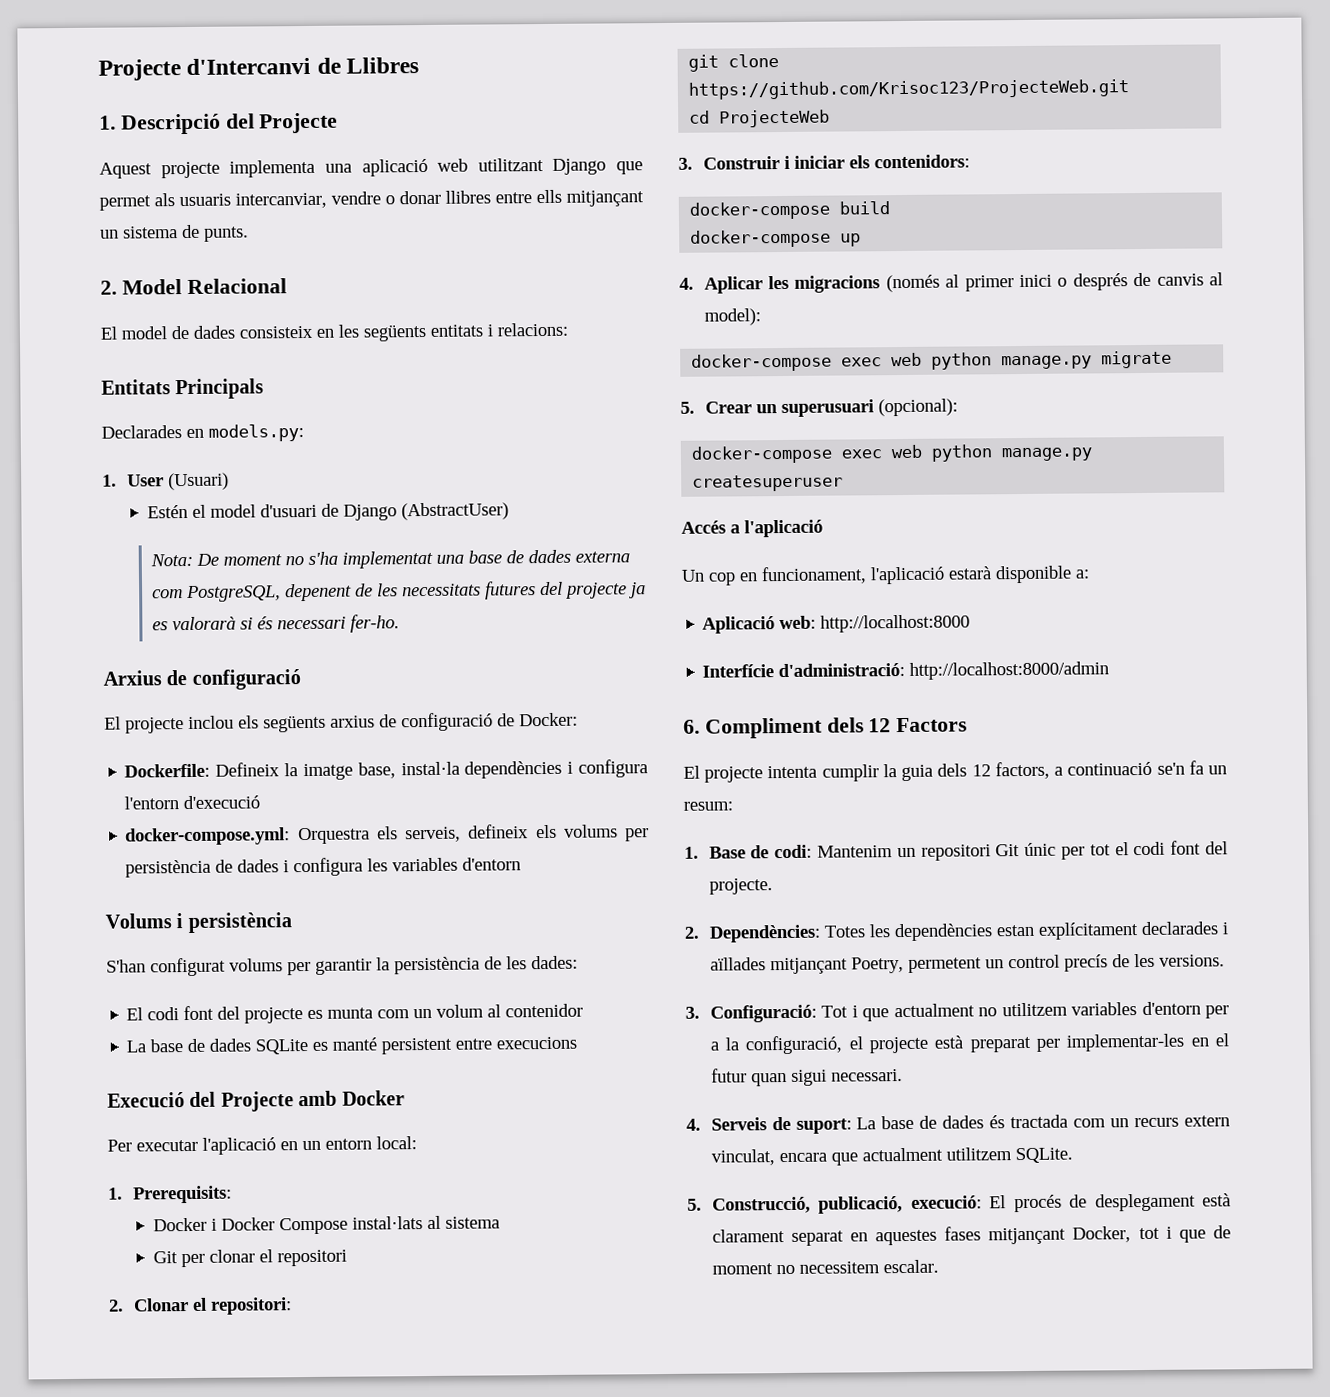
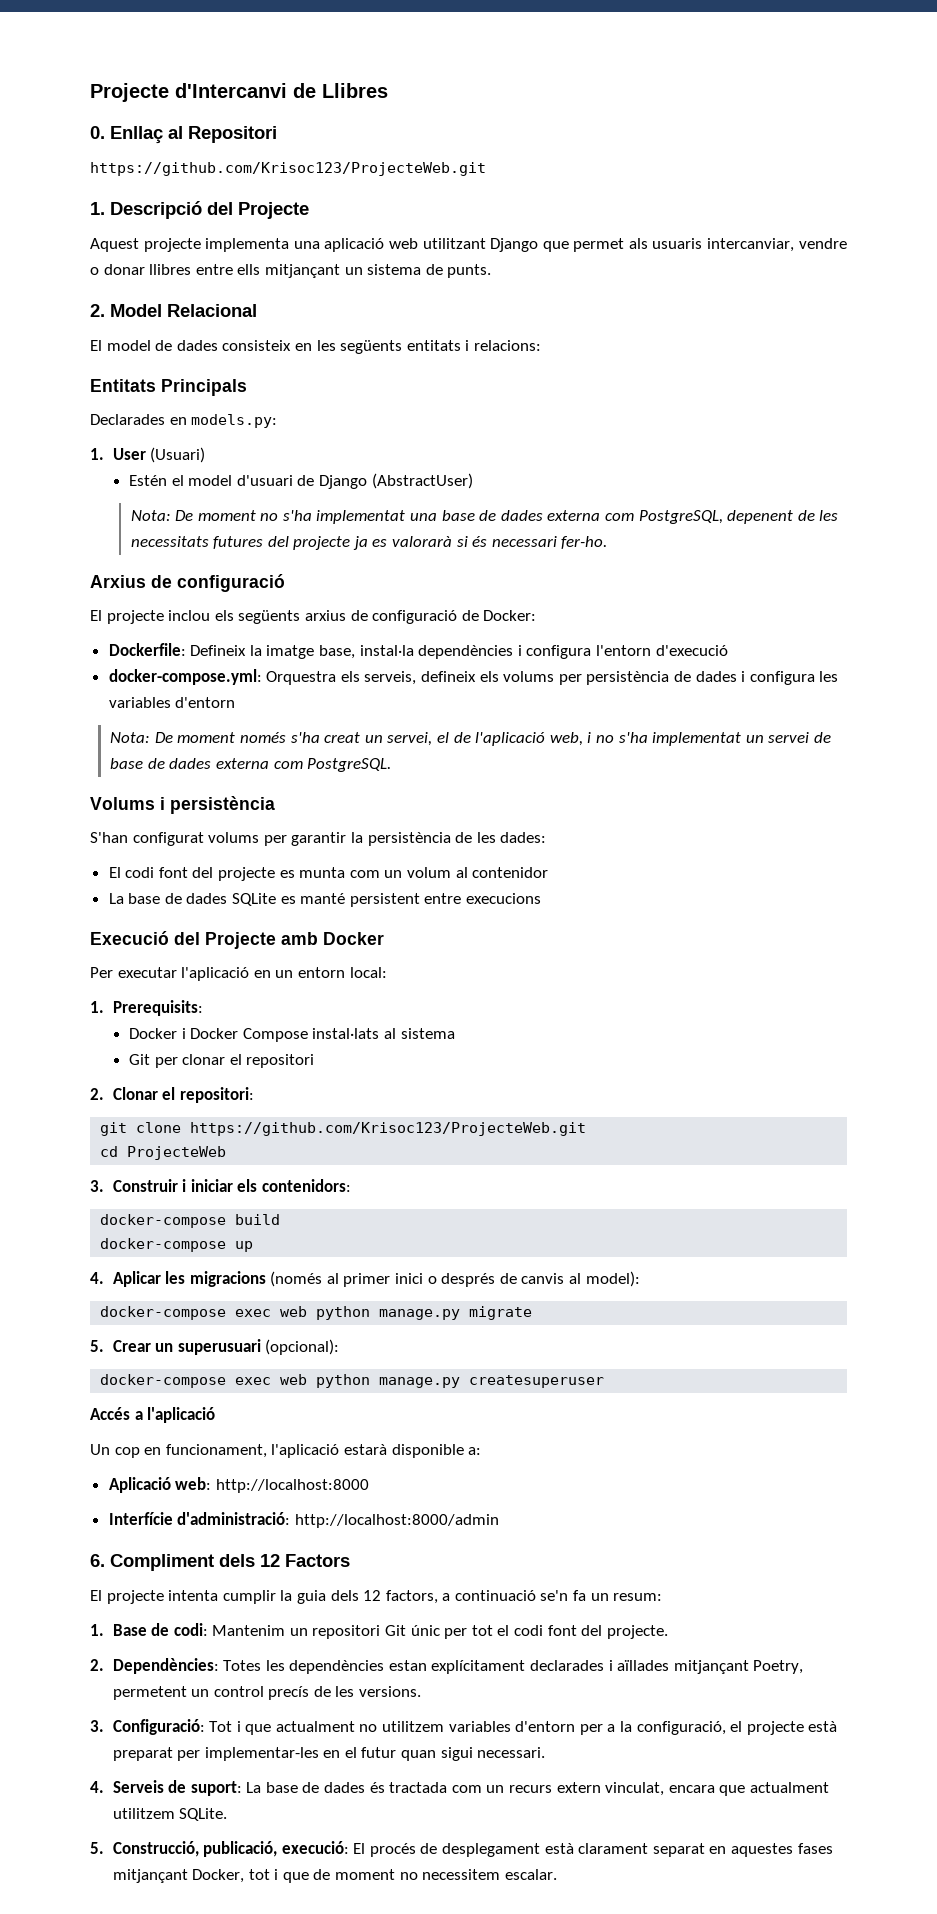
+ 0. Enllaç al Repositori
+ https://github.com/Krisoc123/ProjecteWeb.git
+ Nota: De moment només s'ha creat un servei, el de l'aplicació web, i no s'ha implementat un servei de base de dades externa com PostgreSQL.

